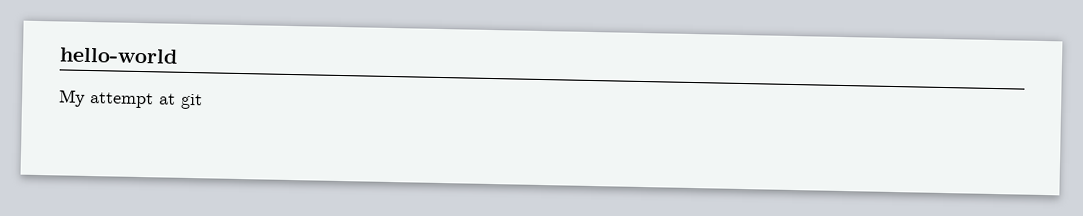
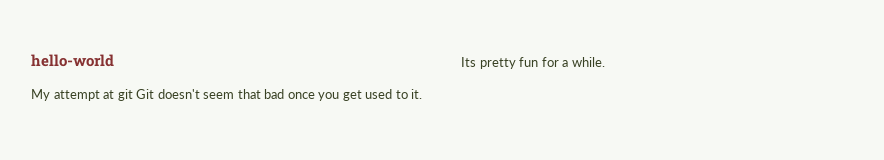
- My attempt at git
+ My attempt at git Git doesn't seem that bad once you get used to it. Its pretty fun for a while.

